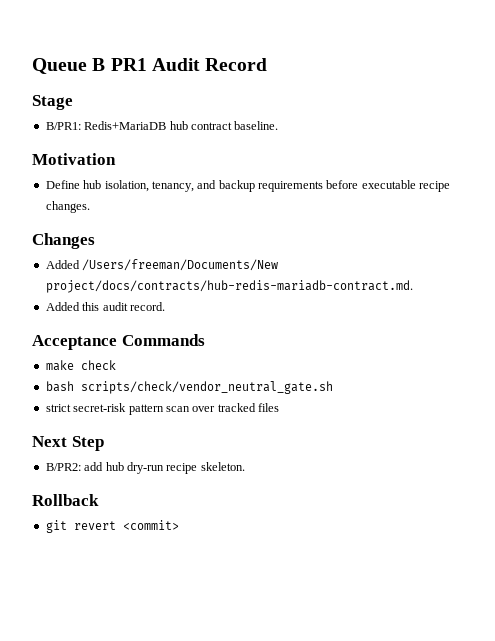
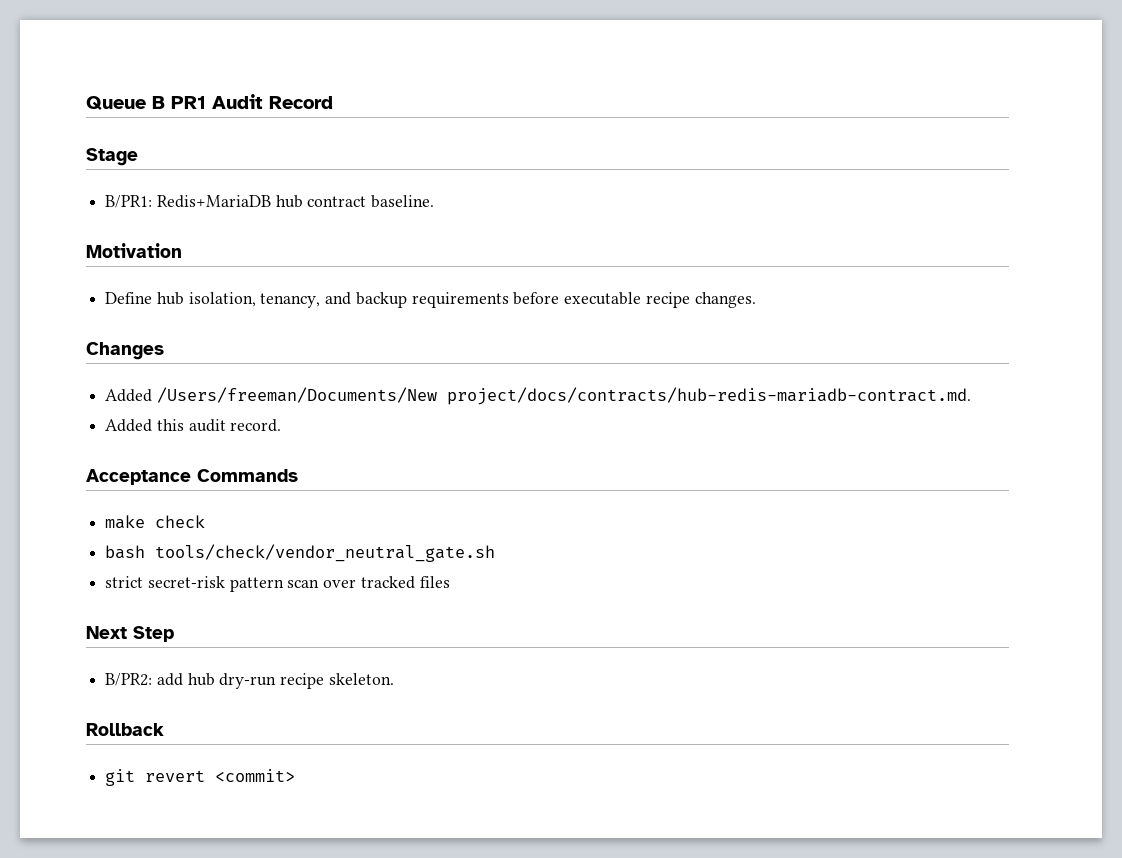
- bash scripts/check/vendor_neutral_gate.sh
+ bash tools/check/vendor_neutral_gate.sh

